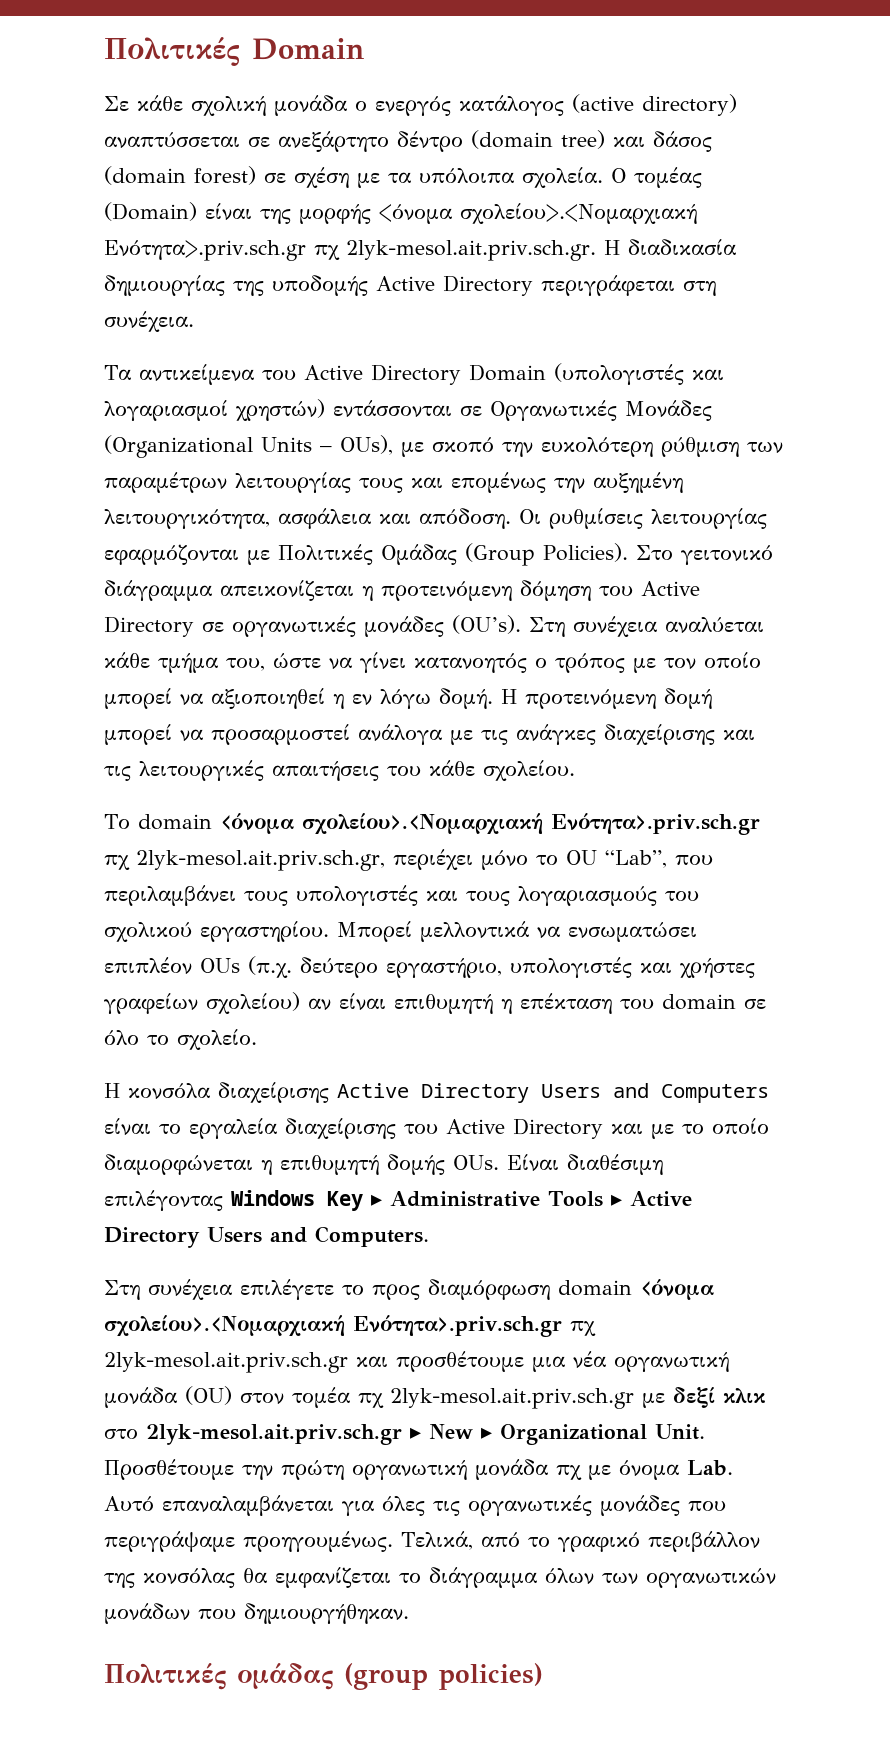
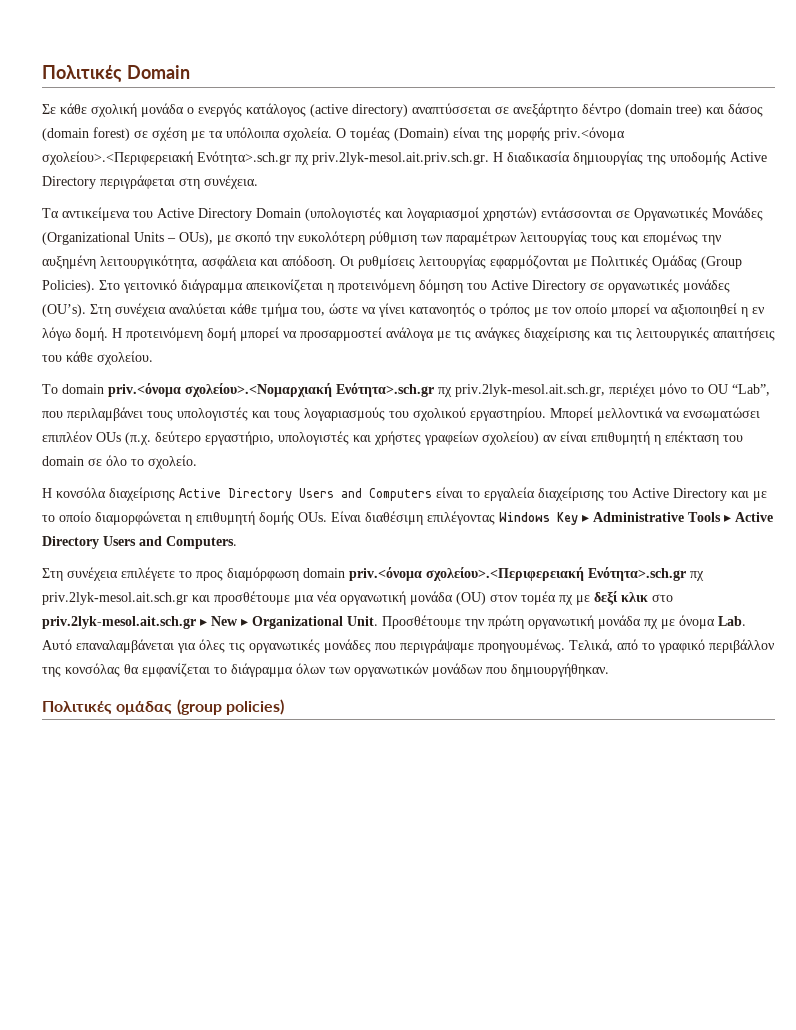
- Ο τομέας (Domain) είναι της μορφής <όνομα σχολείου>.<Νομαρχιακή Ενότητα>.priv.sch.gr πχ 2lyk-mesol.ait.priv.sch.gr. Η διαδικασία δημιουργίας της υποδομής Active Directory περιγράφεται στη συνέχεια.
+ Ο τομέας (Domain) είναι της μορφής priv.<όνομα σχολείου>.<Περιφερειακή Ενότητα>.sch.gr πχ priv.2lyk-mesol.ait.priv.sch.gr. Η διαδικασία δημιουργίας της υποδομής Active Directory περιγράφεται στη συνέχεια.
- Το domain <όνομα σχολείου>.<Νομαρχιακή Ενότητα>.priv.sch.gr πχ 2lyk-mesol.ait.priv.sch.gr, περιέχει μόνο το OU “Lab”, που περιλαμβάνει τους υπολογιστές και τους λογαριασμούς του σχολικού εργαστηρίου.
+ Το domain priv.<όνομα σχολείου>.<Νομαρχιακή Ενότητα>.sch.gr πχ priv.2lyk-mesol.ait.sch.gr, περιέχει μόνο το OU “Lab”, που περιλαμβάνει τους υπολογιστές και τους λογαριασμούς του σχολικού εργαστηρίου.
- Στη συνέχεια επιλέγετε το προς διαμόρφωση domain <όνομα σχολείου>.<Νομαρχιακή Ενότητα>.priv.sch.gr πχ 2lyk-mesol.ait.priv.sch.gr και προσθέτουμε μια νέα οργανωτική μονάδα (OU) στον τομέα πχ 2lyk-mesol.ait.priv.sch.gr με δεξί κλικ στο 2lyk-mesol.ait.priv.sch.gr ▸ New ▸ Organizational Unit.
+ Στη συνέχεια επιλέγετε το προς διαμόρφωση domain priv.<όνομα σχολείου>.<Περιφερειακή Ενότητα>.sch.gr πχ priv.2lyk-mesol.ait.sch.gr και προσθέτουμε μια νέα οργανωτική μονάδα (OU) στον τομέα πχ με δεξί κλικ στο priv.2lyk-mesol.ait.sch.gr ▸ New ▸ Organizational Unit.

